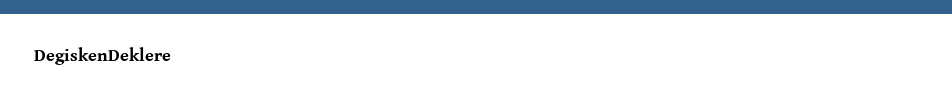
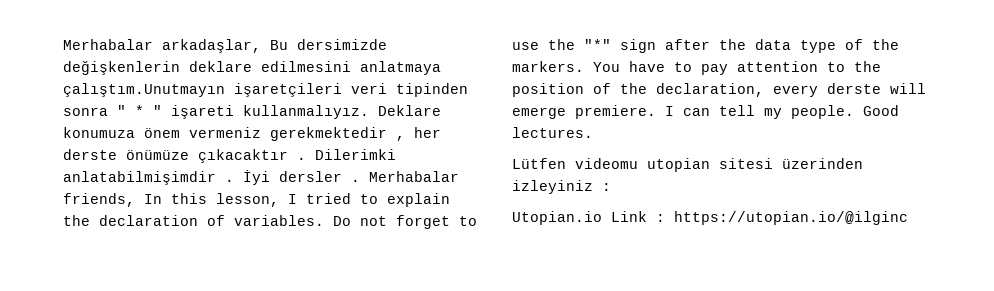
- DegiskenDeklere
+ Merhabalar arkadaşlar, Bu dersimizde değişkenlerin deklare edilmesini anlatmaya çalıştım.Unutmayın işaretçileri veri tipinden sonra " * " işareti kullanmalıyız. Deklare konumuza önem vermeniz gerekmektedir , her derste önümüze çıkacaktır . Dilerimki anlatabilmişimdir . İyi dersler . Merhabalar friends, In this lesson, I tried to explain the declaration of variables. Do not forget to use the "*" sign after the data type of the markers. You have to pay attention to the position of the declaration, every derste will emerge premiere. I can tell my people. Good lectures.
+ Lütfen videomu utopian sitesi üzerinden izleyiniz :
+ Utopian.io Link : https://utopian.io/@ilginc

